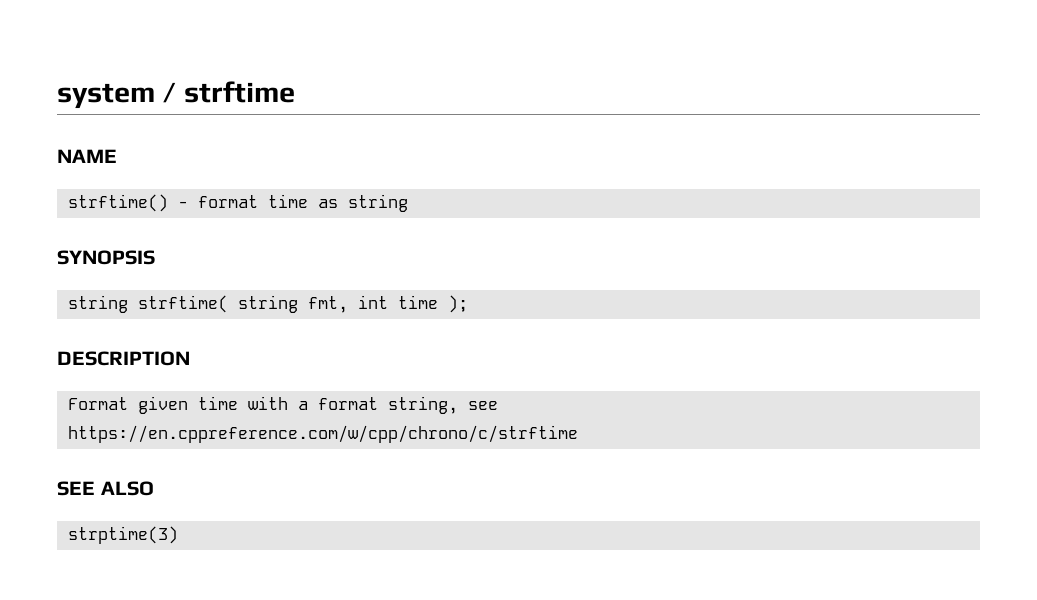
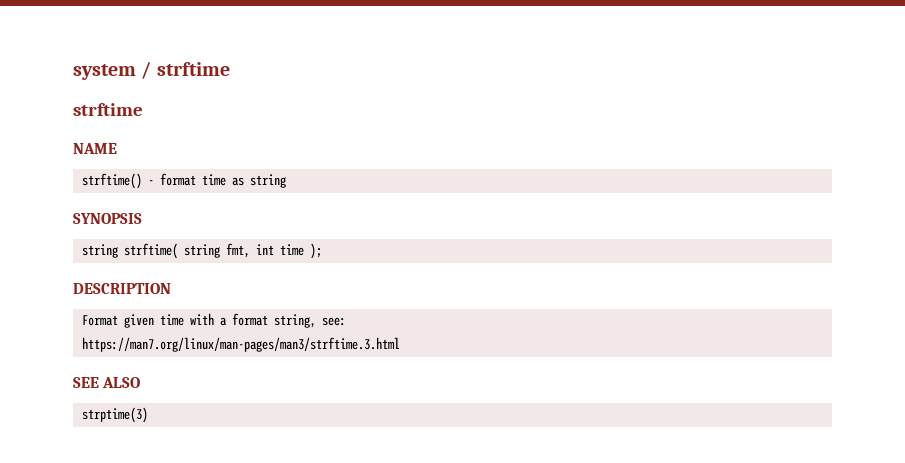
  system / strftime
+ strftime
- Format given time with a format string, see https://en.cppreference.com/w/cpp/chrono/c/strftime
+ Format given time with a format string, see:
+ https://man7.org/linux/man-pages/man3/strftime.3.html

